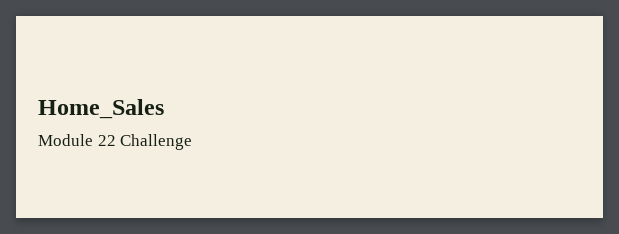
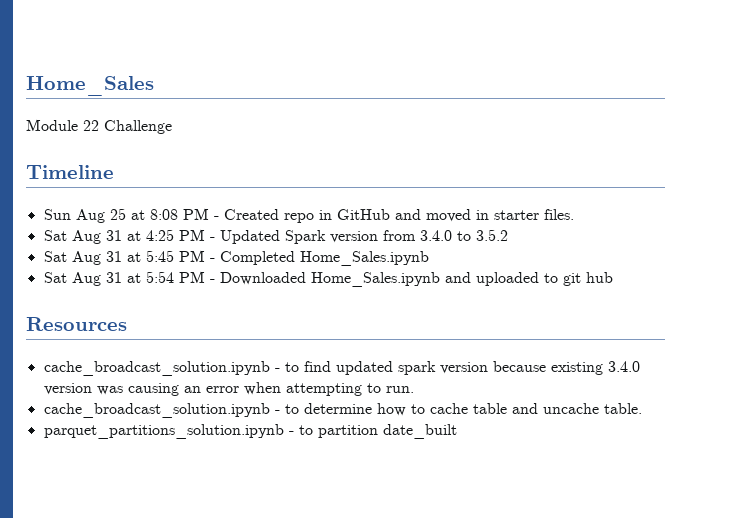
+ Timeline
+ Sun Aug 25 at 8:08 PM - Created repo in GitHub and moved in starter files.
+ Sat Aug 31 at 4:25 PM - Updated Spark version from 3.4.0 to 3.5.2
+ Sat Aug 31 at 5:45 PM - Completed Home_Sales.ipynb
+ Sat Aug 31 at 5:54 PM - Downloaded Home_Sales.ipynb and uploaded to git hub
+ Resources
+ cache_broadcast_solution.ipynb - to find updated spark version because existing 3.4.0 version was causing an error when attempting to run.
+ cache_broadcast_solution.ipynb - to determine how to cache table and uncache table.
+ parquet_partitions_solution.ipynb - to partition date_built

